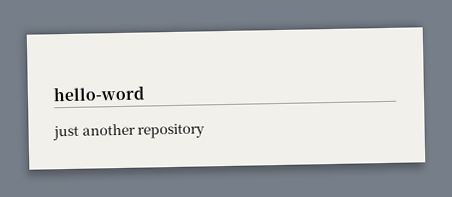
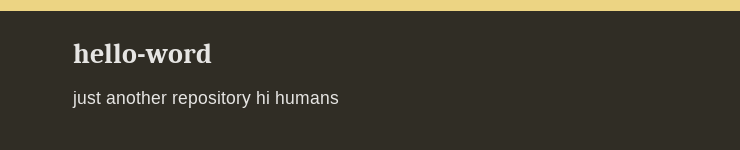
- just another repository
+ just another repository hi humans

